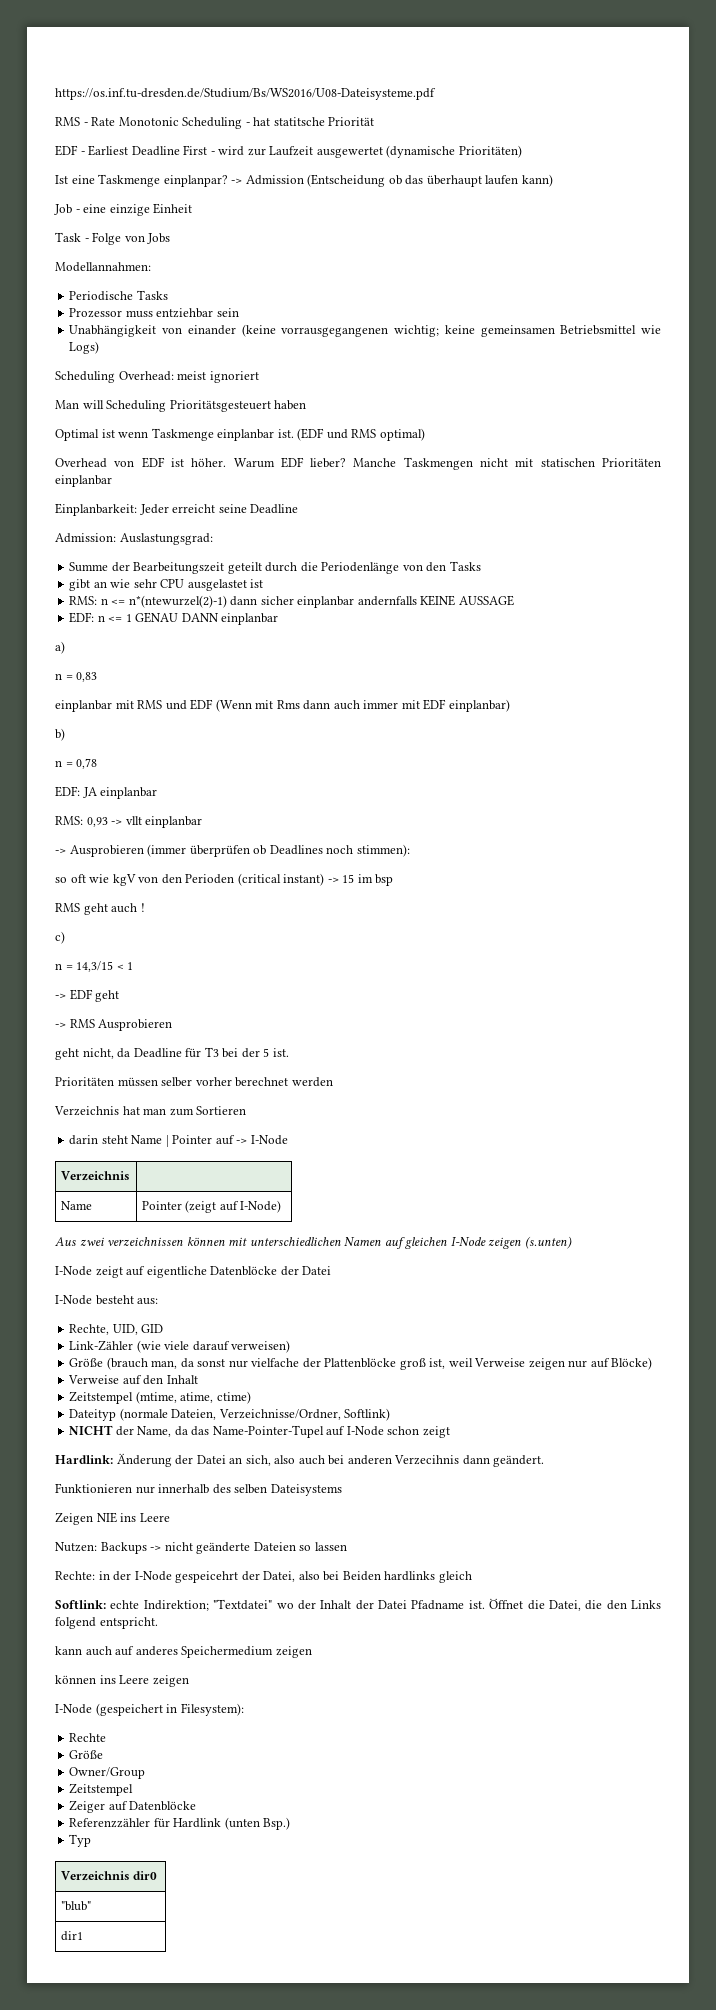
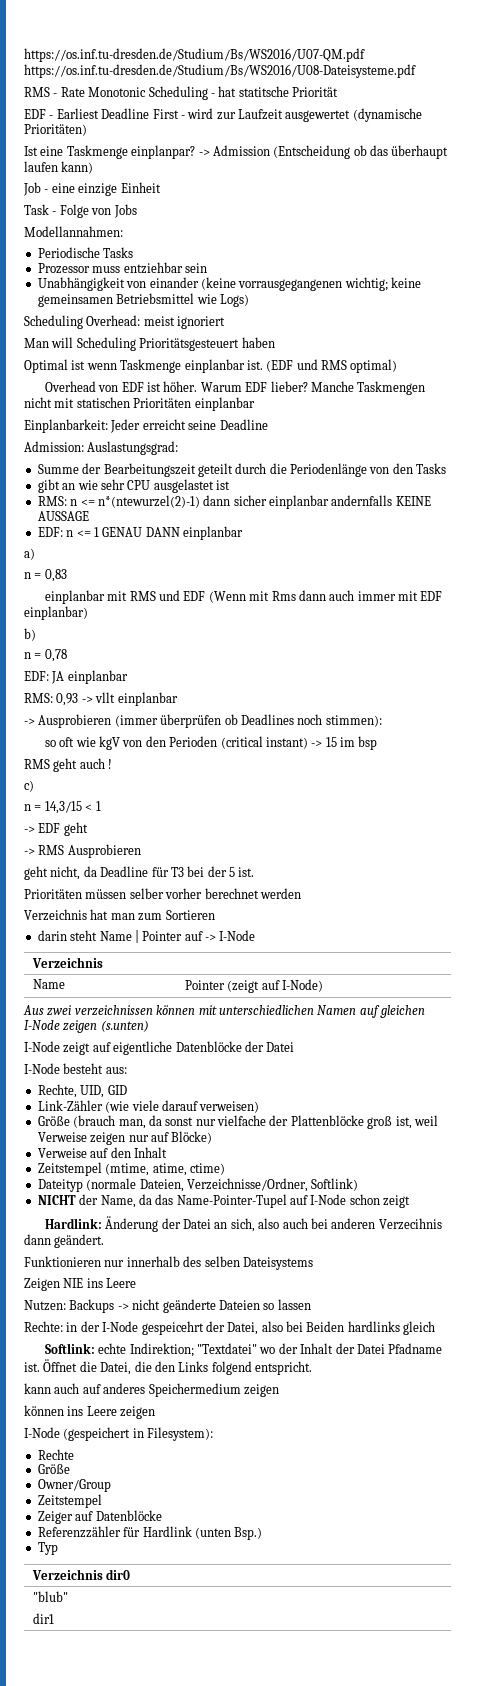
- https://os.inf.tu-dresden.de/Studium/Bs/WS2016/U08-Dateisysteme.pdf
+ https://os.inf.tu-dresden.de/Studium/Bs/WS2016/U07-QM.pdf https://os.inf.tu-dresden.de/Studium/Bs/WS2016/U08-Dateisysteme.pdf

